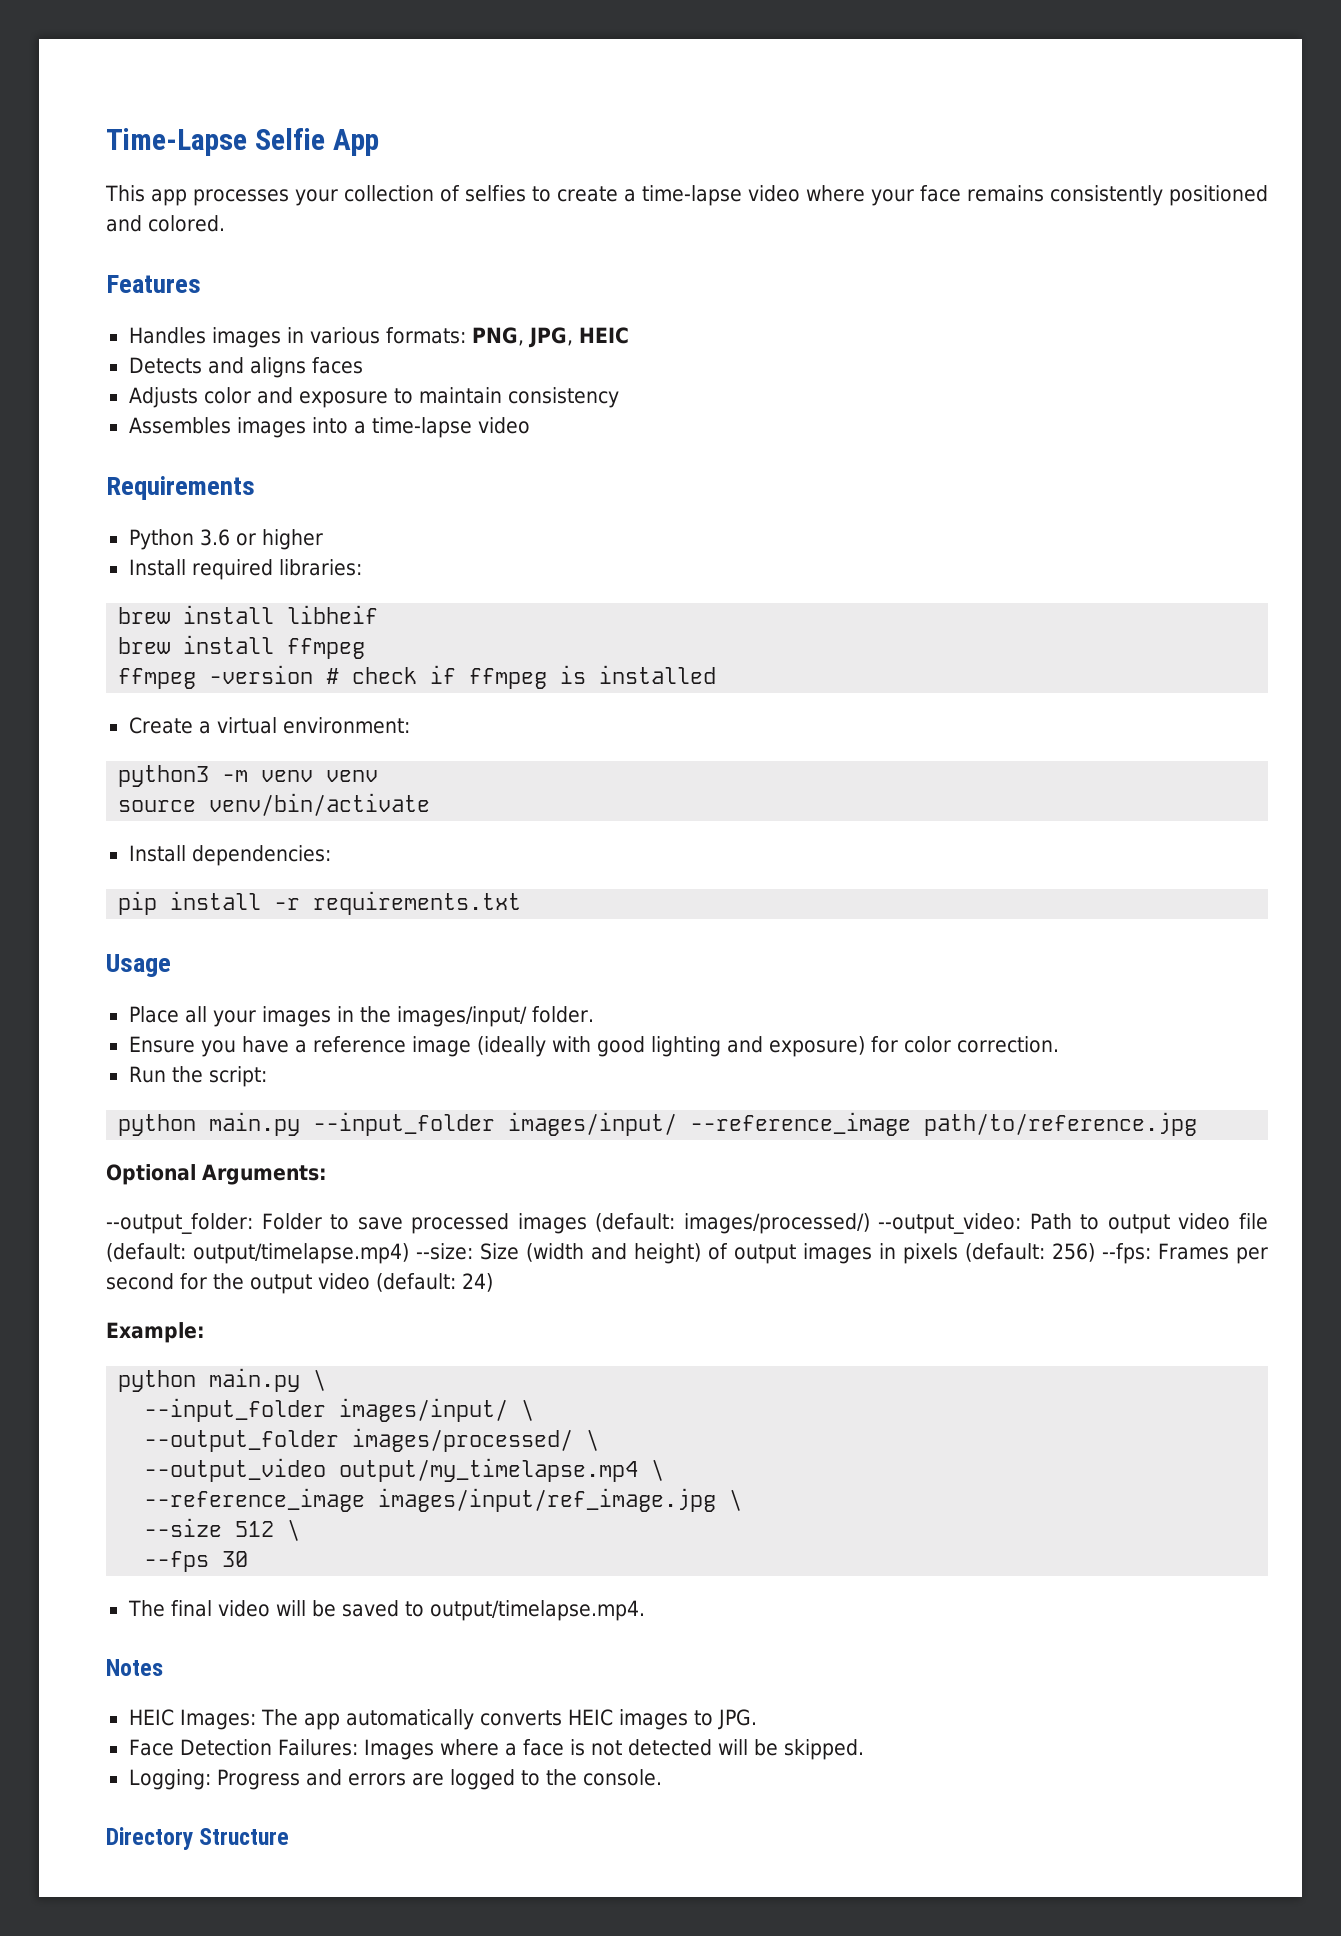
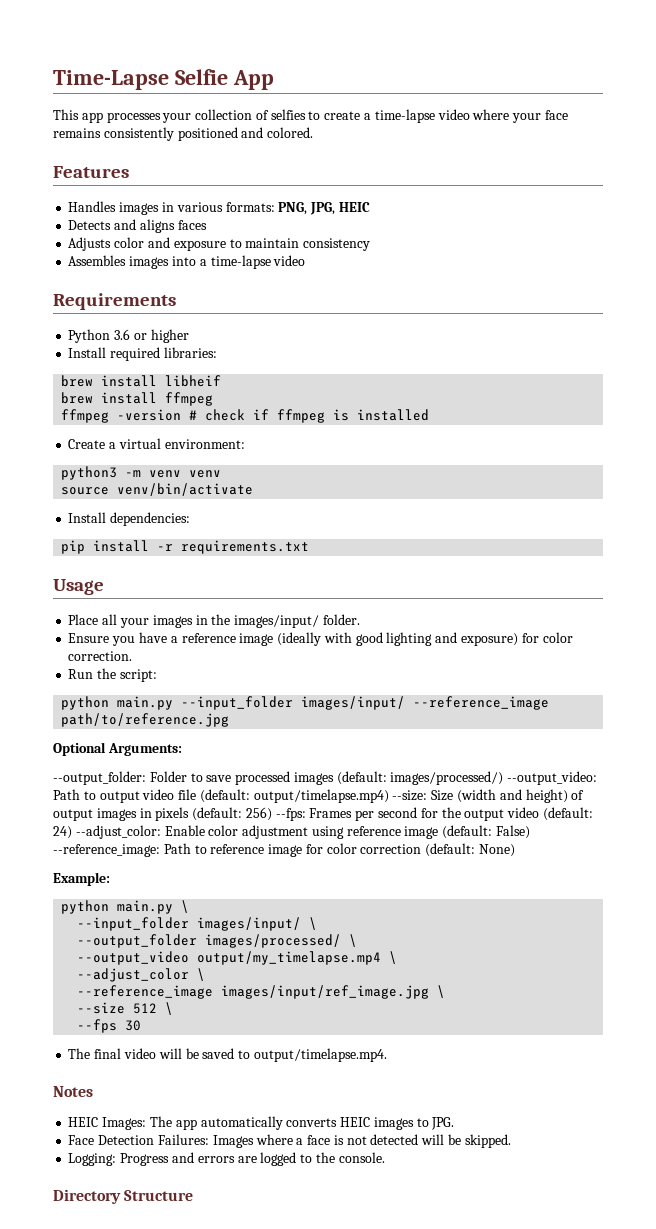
- --output_folder: Folder to save processed images (default: images/processed/) --output_video: Path to output video file (default: output/timelapse.mp4) --size: Size (width and height) of output images in pixels (default: 256) --fps: Frames per second for the output video (default: 24)
+ --output_folder: Folder to save processed images (default: images/processed/) --output_video: Path to output video file (default: output/timelapse.mp4) --size: Size (width and height) of output images in pixels (default: 256) --fps: Frames per second for the output video (default: 24) --adjust_color: Enable color adjustment using reference image (default: False) --reference_image: Path to reference image for color correction (default: None)
+ --adjust_color \

